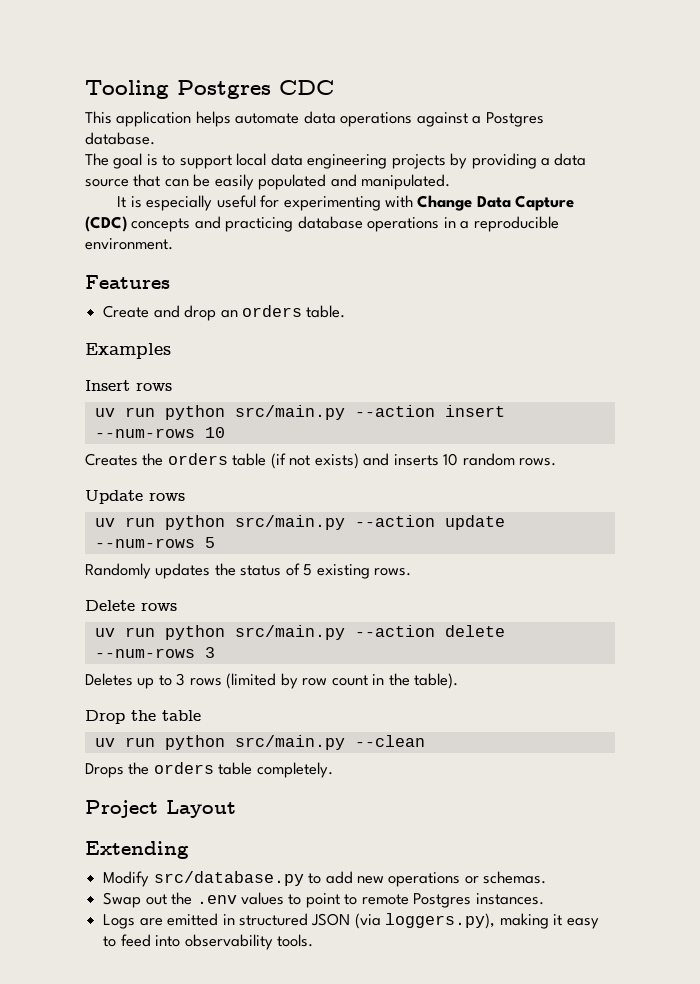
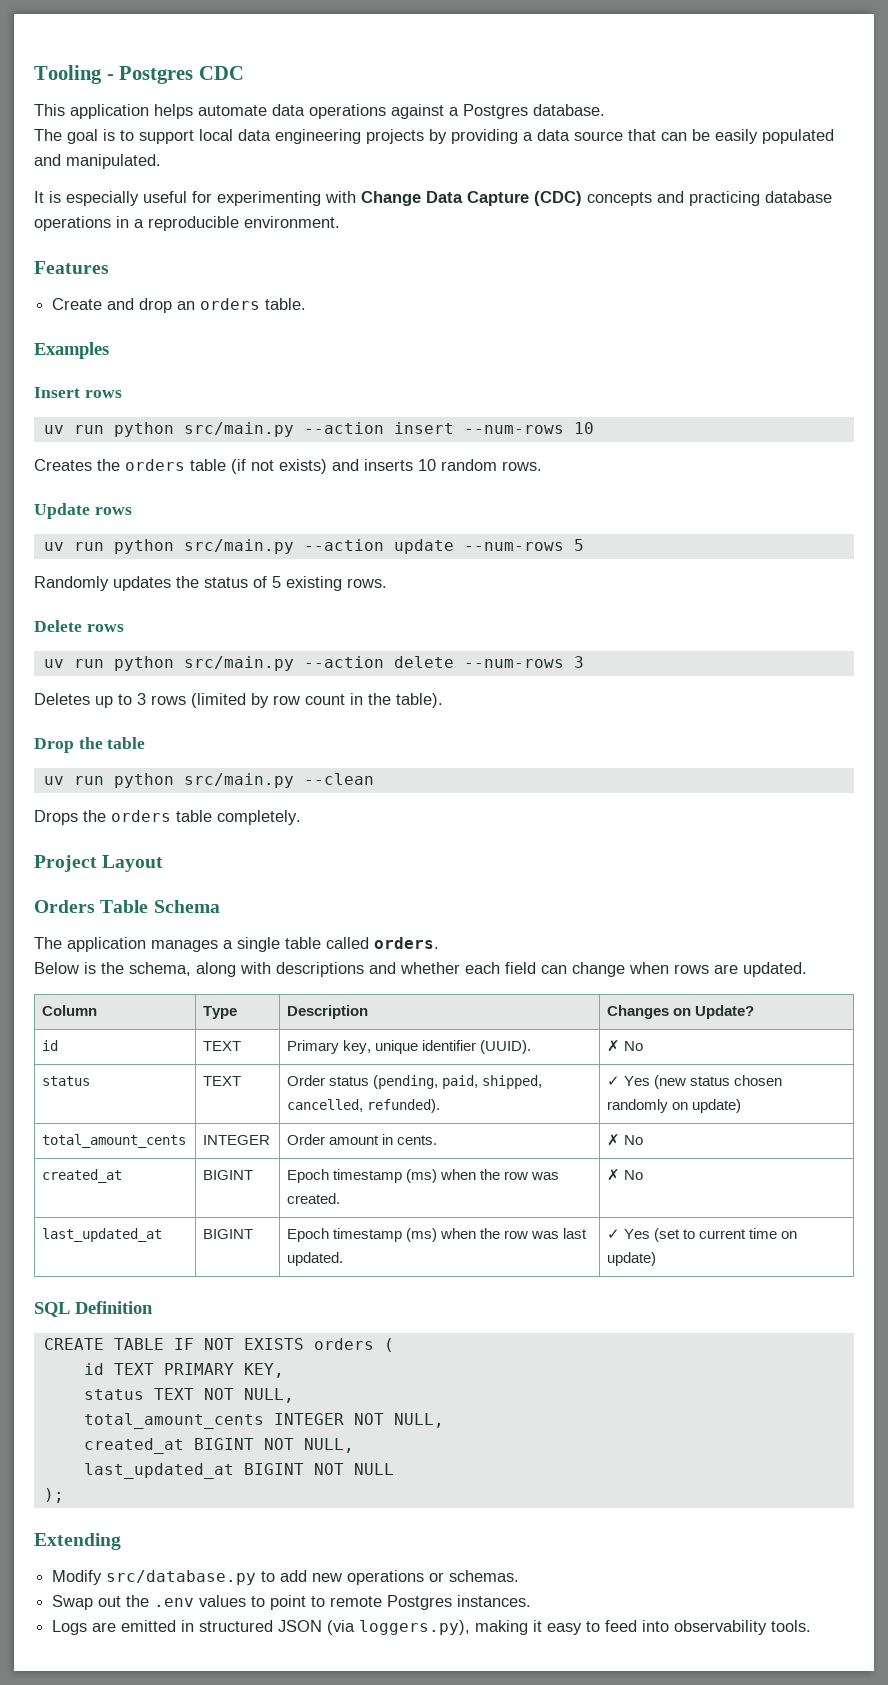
- Tooling Postgres CDC
+ Tooling - Postgres CDC
+ Orders Table Schema
+ The application manages a single table called orders.
+ Below is the schema, along with descriptions and whether each field can change when rows are updated.
+ Column | Type | Description | Changes on Update?
+ id | TEXT | Primary key, unique identifier (UUID). | ✗ No
+ status | TEXT | Order status (pending, paid, shipped, cancelled, refunded). | ✓ Yes (new status chosen randomly on update)
+ total_amount_cents | INTEGER | Order amount in cents. | ✗ No
+ created_at | BIGINT | Epoch timestamp (ms) when the row was created. | ✗ No
+ last_updated_at | BIGINT | Epoch timestamp (ms) when the row was last updated. | ✓ Yes (set to current time on update)
+ SQL Definition
+ CREATE TABLE IF NOT EXISTS orders (
+ id TEXT PRIMARY KEY,
+ status TEXT NOT NULL,
+ total_amount_cents INTEGER NOT NULL,
+ created_at BIGINT NOT NULL,
+ last_updated_at BIGINT NOT NULL
+ );

